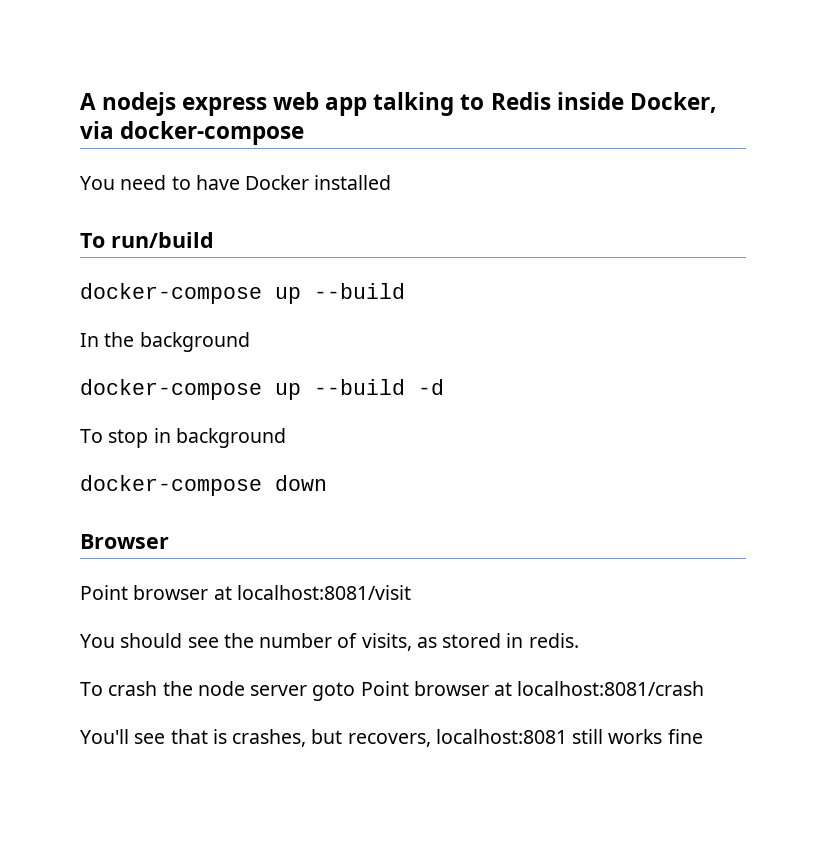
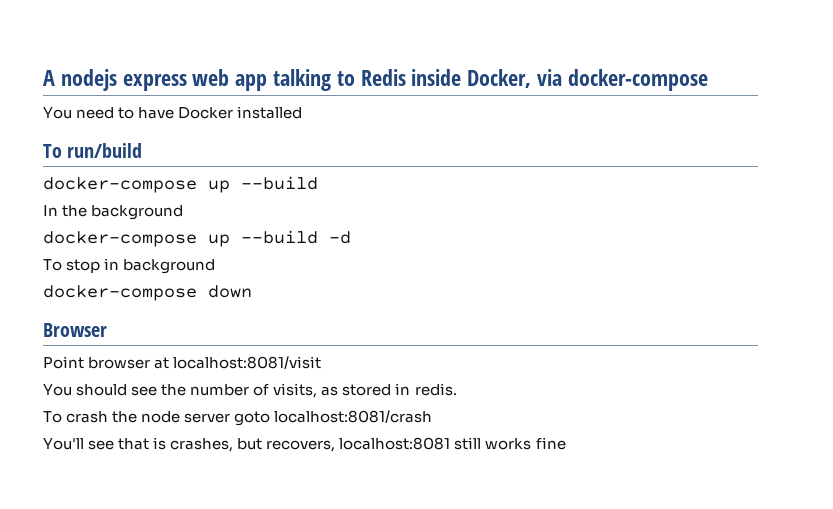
- To crash the node server goto Point browser at localhost:8081/crash
+ To crash the node server goto localhost:8081/crash

